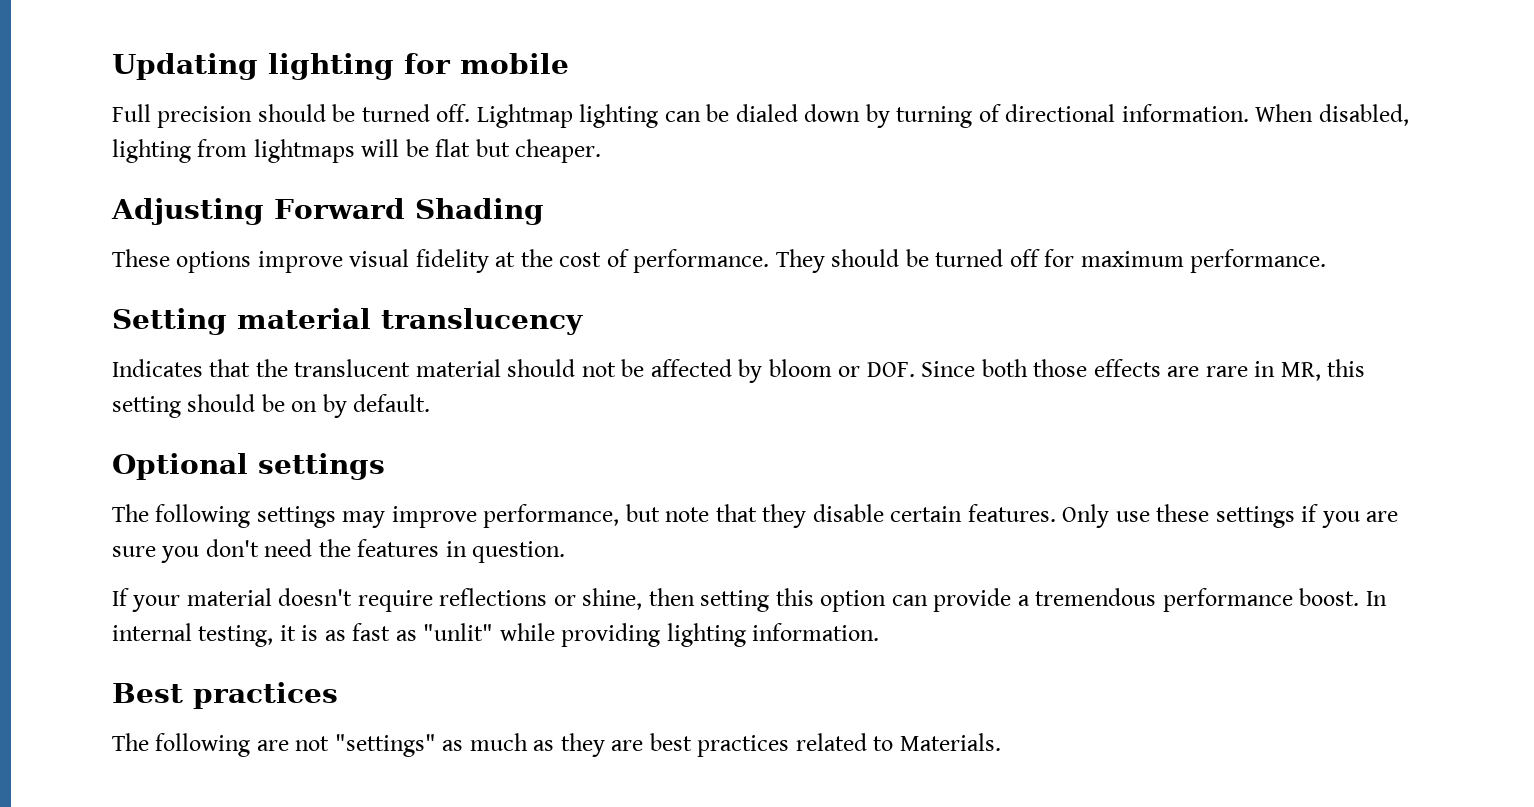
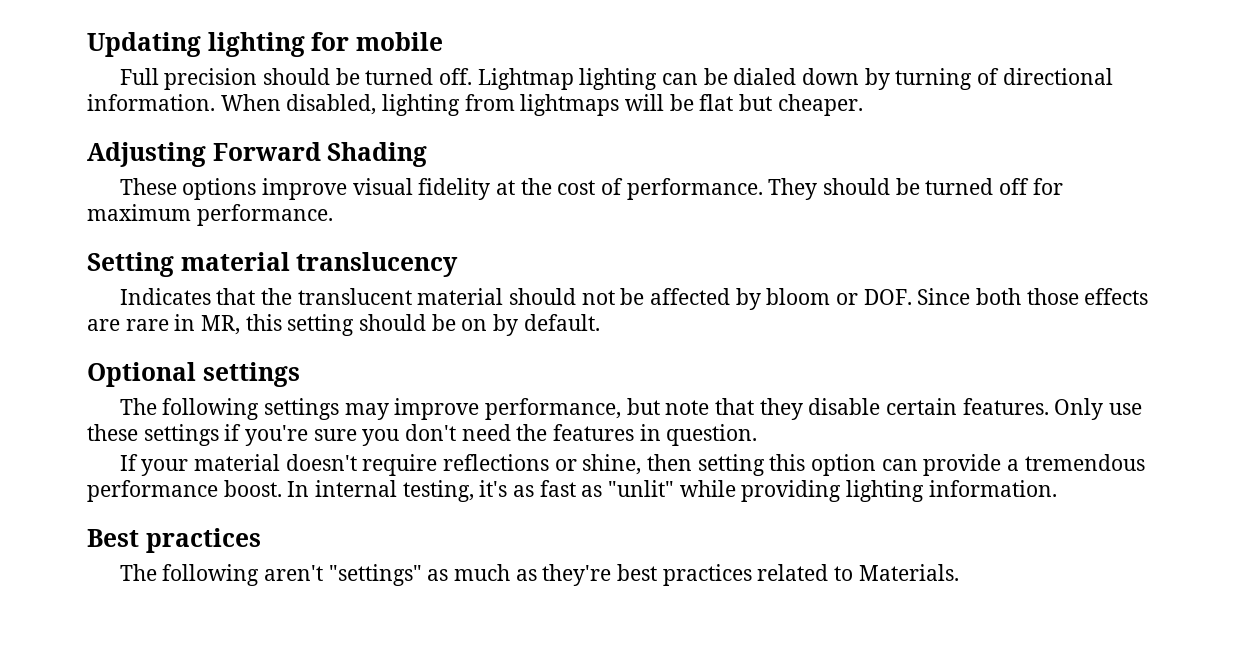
- Only use these settings if you are sure you don't need the features in question.
+ Only use these settings if you're sure you don't need the features in question.
- In internal testing, it is as fast as "unlit" while providing lighting information.
+ In internal testing, it's as fast as "unlit" while providing lighting information.
- The following are not "settings" as much as they are best practices related to Materials.
+ The following aren't "settings" as much as they're best practices related to Materials.

